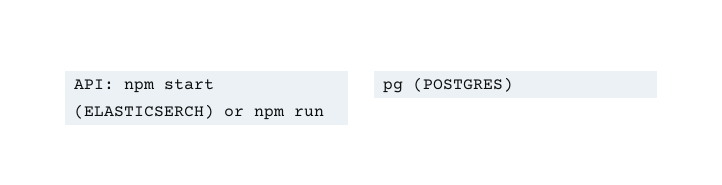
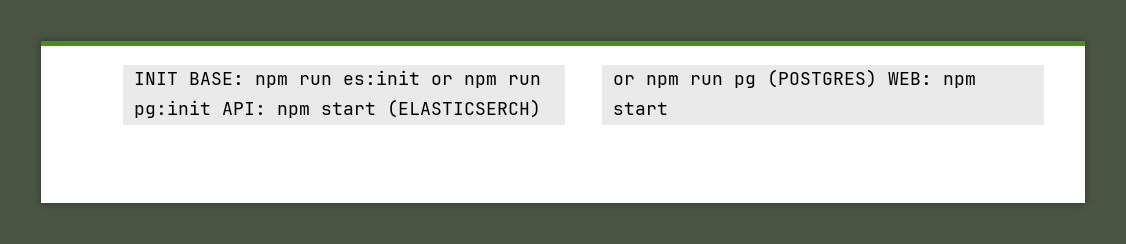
- API: npm start (ELASTICSERCH) or npm run pg (POSTGRES)
+ INIT BASE: npm run es:init or npm run pg:init API: npm start (ELASTICSERCH) or npm run pg (POSTGRES) WEB: npm start

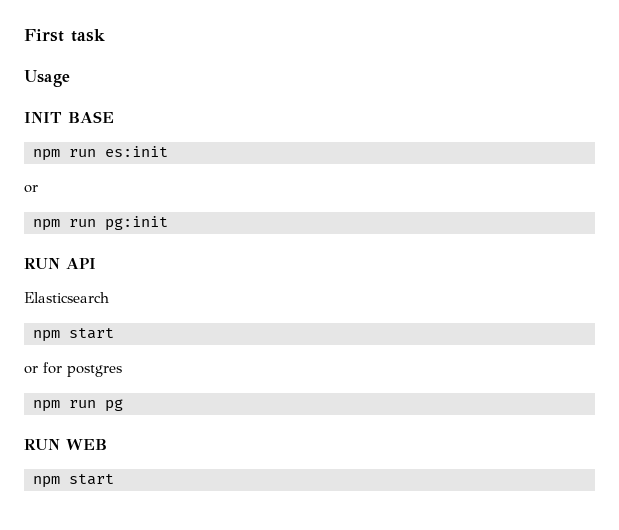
- INIT BASE: npm run es:init or npm run pg:init API: npm start (ELASTICSERCH) or npm run pg (POSTGRES) WEB: npm start
+ First task
+ Usage
+ INIT BASE
+ npm run es:init
+ or
+ npm run pg:init
+ RUN API
+ Elasticsearch
+ npm start
+ or for postgres
+ npm run pg
+ RUN WEB
+ npm start

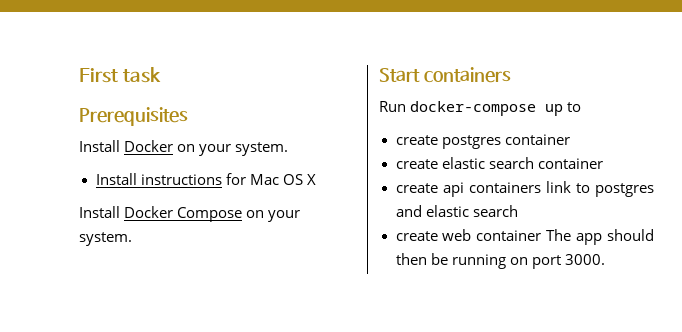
- Usage
- INIT BASE
- npm run es:init
- or
- npm run pg:init
- RUN API
- Elasticsearch
- npm start
- or for postgres
- npm run pg
- RUN WEB
- npm start
+ Prerequisites
+ Install Docker on your system.
+ Install instructions for Mac OS X
+ Install Docker Compose on your system.
+ Start containers
+ Run docker-compose up to
+ create postgres container
+ create elastic search container
+ create api containers link to postgres and elastic search
+ create web container The app should then be running on port 3000.

